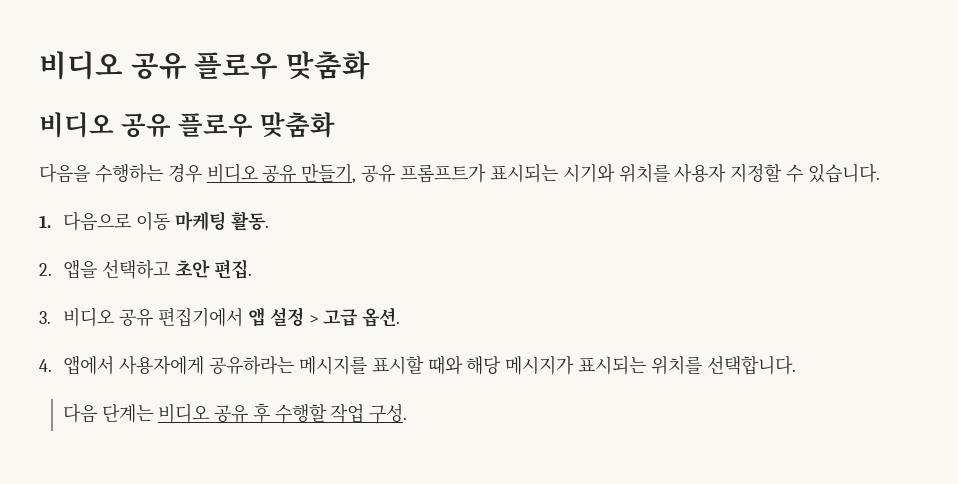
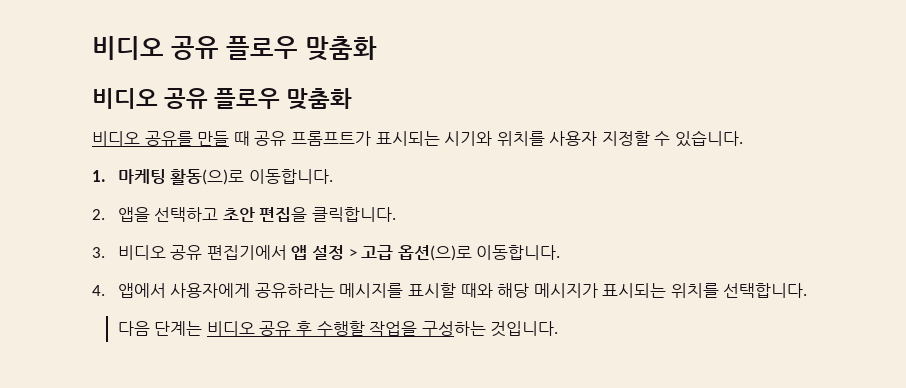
- 다음을 수행하는 경우 비디오 공유 만들기, 공유 프롬프트가 표시되는 시기와 위치를 사용자 지정할 수 있습니다.
+ 비디오 공유를 만들 때 공유 프롬프트가 표시되는 시기와 위치를 사용자 지정할 수 있습니다.
- 1. 다음으로 이동 마케팅 활동.
+ 1. 마케팅 활동(으)로 이동합니다.
- 2. 앱을 선택하고 초안 편집.
+ 2. 앱을 선택하고 초안 편집을 클릭합니다.
- 3. 비디오 공유 편집기에서 앱 설정 > 고급 옵션.
+ 3. 비디오 공유 편집기에서 앱 설정 > 고급 옵션(으)로 이동합니다.
- 다음 단계는 비디오 공유 후 수행할 작업 구성.
+ 다음 단계는 비디오 공유 후 수행할 작업을 구성하는 것입니다.

